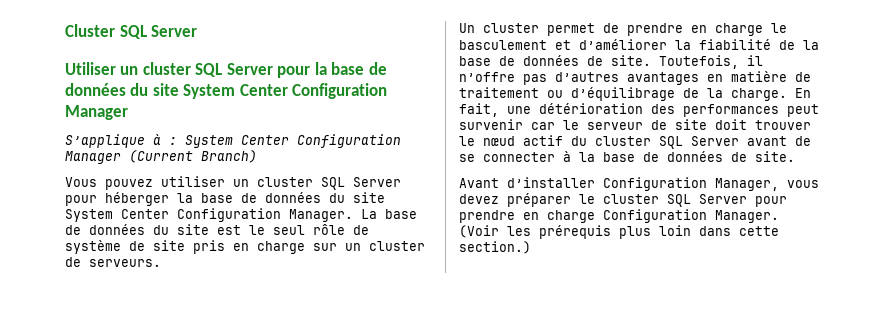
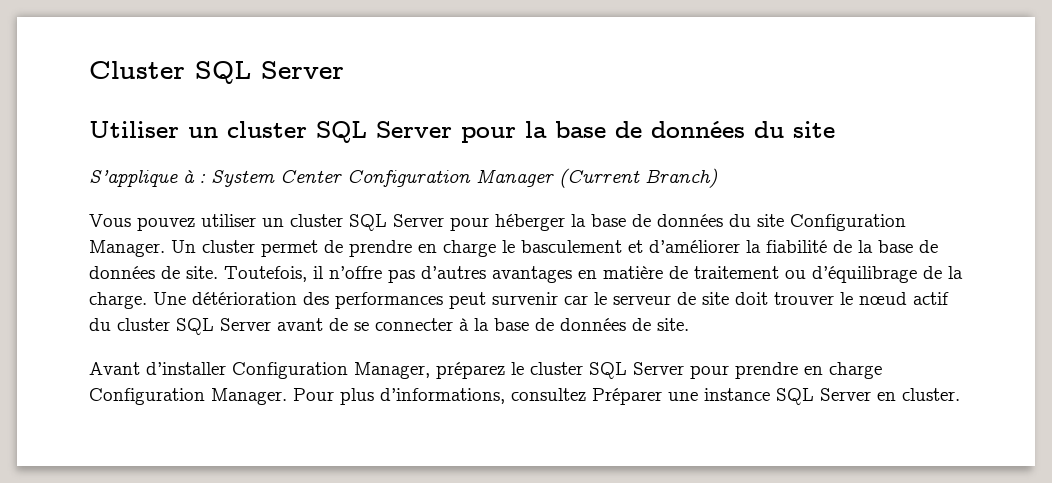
- Utiliser un cluster SQL Server pour la base de données du site System Center Configuration Manager
+ Utiliser un cluster SQL Server pour la base de données du site
- Vous pouvez utiliser un cluster SQL Server pour héberger la base de données du site System Center Configuration Manager. La base de données du site est le seul rôle de système de site pris en charge sur un cluster de serveurs.
- Un cluster permet de prendre en charge le basculement et d’améliorer la fiabilité de la base de données de site.
+ Vous pouvez utiliser un cluster SQL Server pour héberger la base de données du site Configuration Manager. Un cluster permet de prendre en charge le basculement et d’améliorer la fiabilité de la base de données de site.
- En fait, une détérioration des performances peut survenir car le serveur de site doit trouver le nœud actif du cluster SQL Server avant de se connecter à la base de données de site.
+ Une détérioration des performances peut survenir car le serveur de site doit trouver le nœud actif du cluster SQL Server avant de se connecter à la base de données de site.
- Avant d’installer Configuration Manager, vous devez préparer le cluster SQL Server pour prendre en charge Configuration Manager.
+ Avant d’installer Configuration Manager, préparez le cluster SQL Server pour prendre en charge Configuration Manager.
- (Voir les prérequis plus loin dans cette section.)
+ Pour plus d’informations, consultez Préparer une instance SQL Server en cluster.

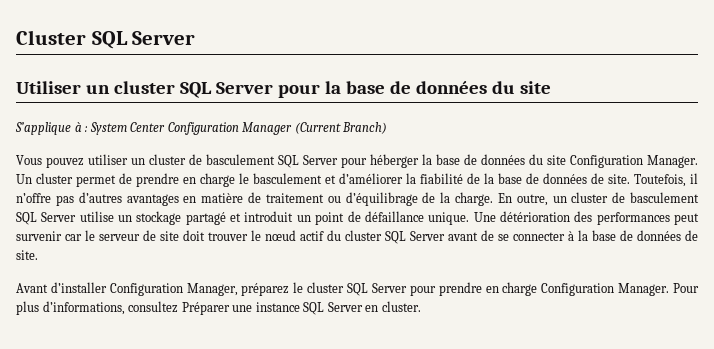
- Vous pouvez utiliser un cluster SQL Server pour héberger la base de données du site Configuration Manager.
+ Vous pouvez utiliser un cluster de basculement SQL Server pour héberger la base de données du site Configuration Manager.
+ En outre, un cluster de basculement SQL Server utilise un stockage partagé et introduit un point de défaillance unique.

